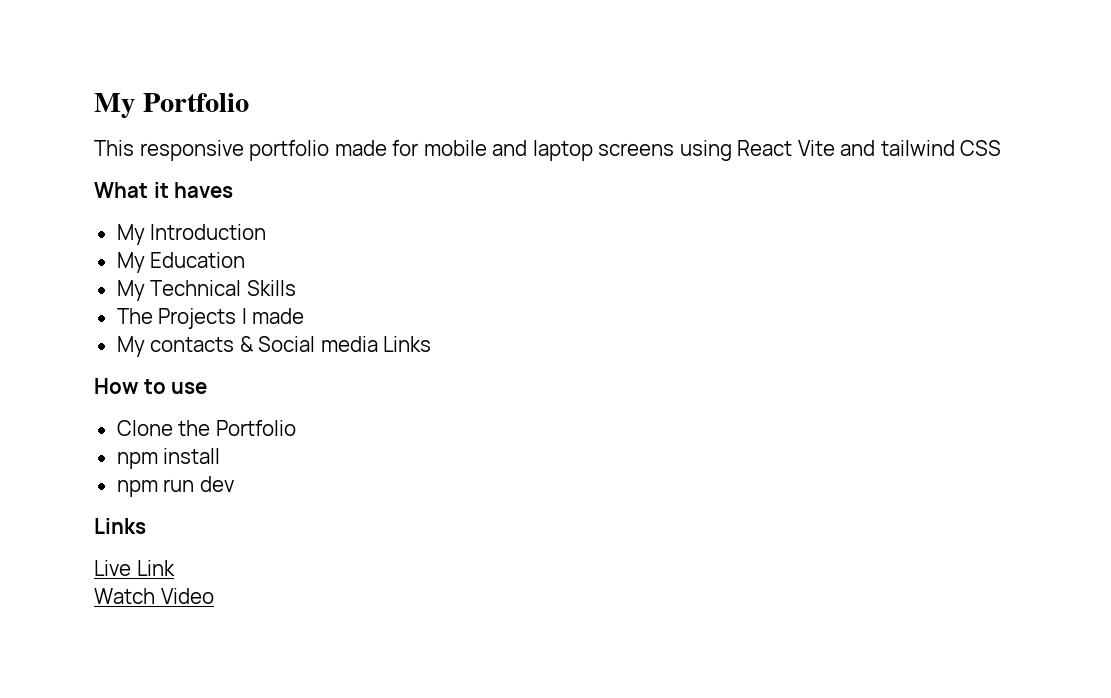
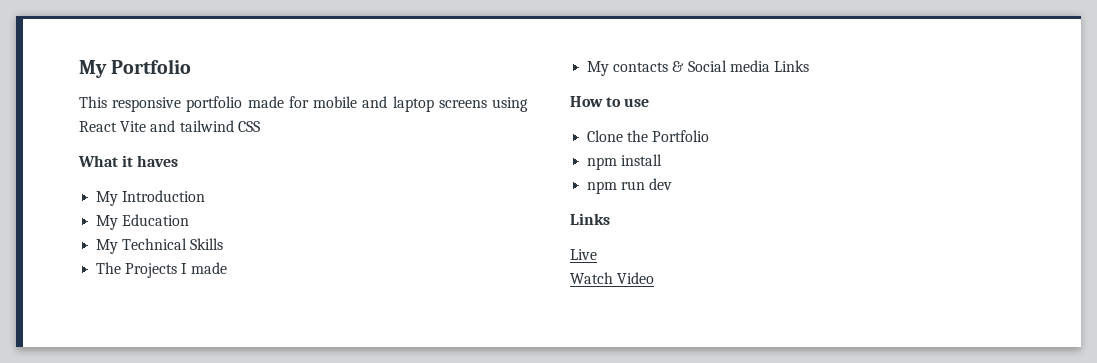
- Live Link
+ Live

